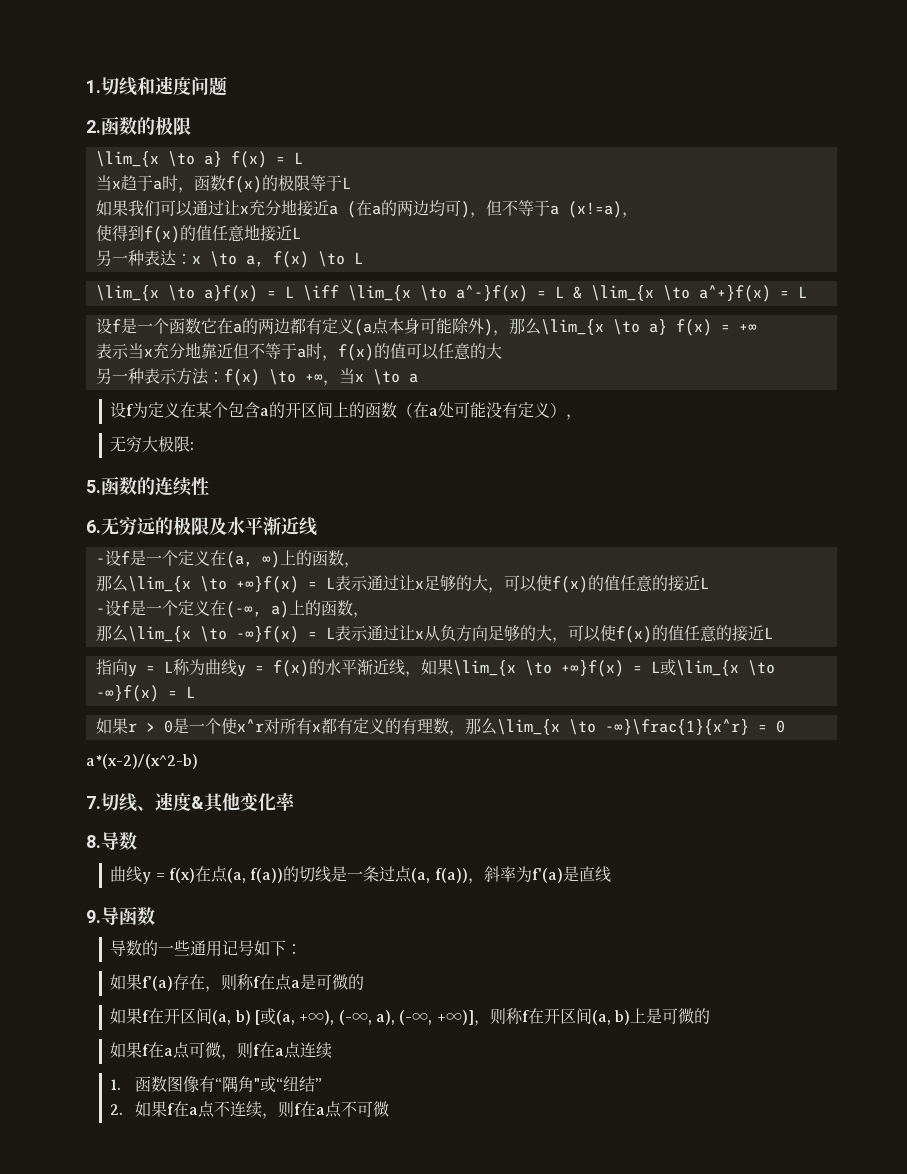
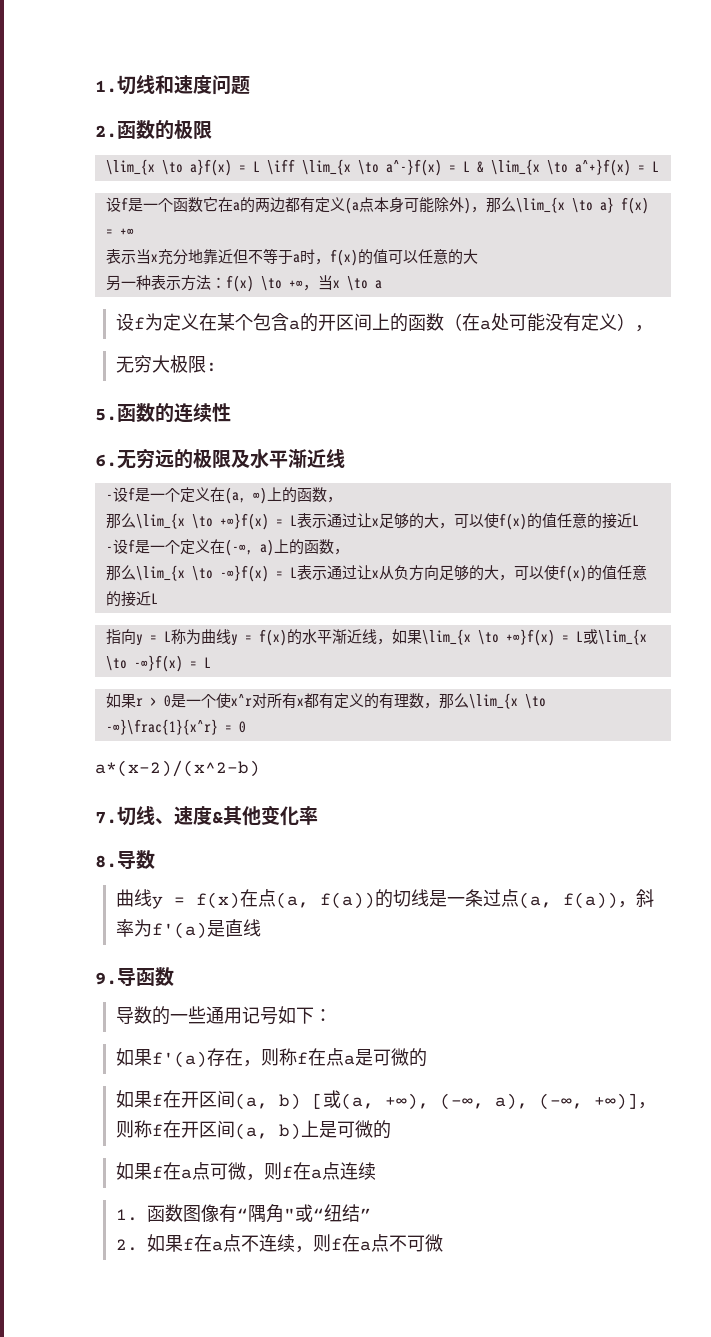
- \lim_{x \to a} f(x) = L
- 当x趋于a时，函数f(x)的极限等于L
- 如果我们可以通过让x充分地接近a (在a的两边均可)，但不等于a (x!=a)，
- 使得到f(x)的值任意地接近L
- 另一种表达：x \to a, f(x) \to L

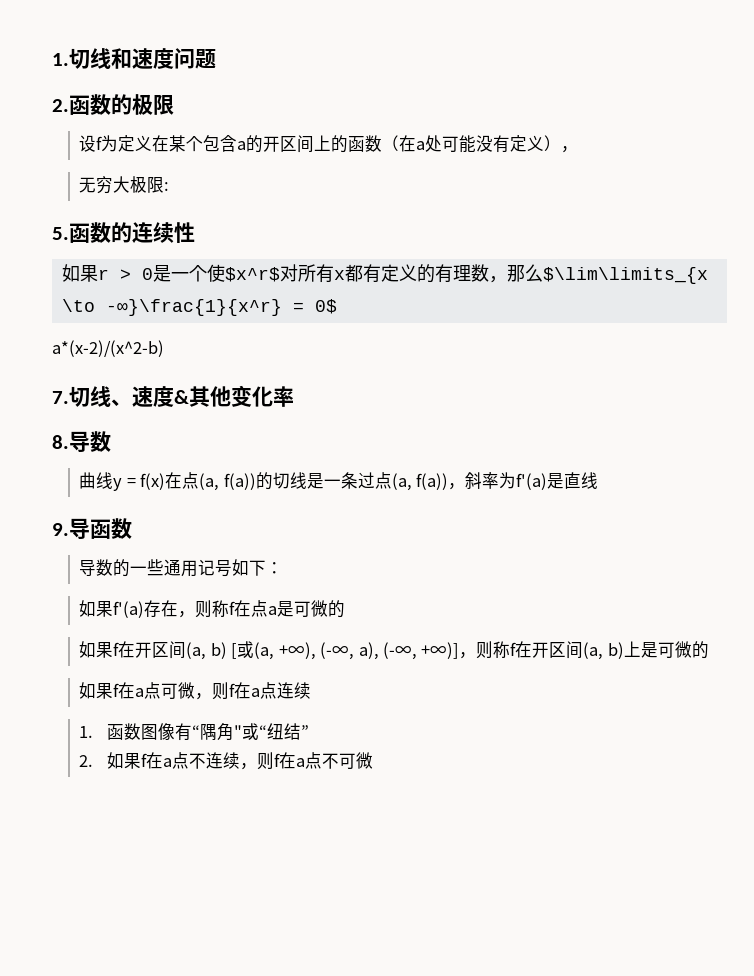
- \lim_{x \to a}f(x) = L \iff \lim_{x \to a^-}f(x) = L & \lim_{x \to a^+}f(x) = L
- 设f是一个函数它在a的两边都有定义(a点本身可能除外)，那么\lim_{x \to a} f(x) = +∞
- 表示当x充分地靠近但不等于a时，f(x)的值可以任意的大
- 另一种表示方法：f(x) \to +∞，当x \to a
- 6.无穷远的极限及水平渐近线
- -设f是一个定义在(a, ∞)上的函数，
- 那么\lim_{x \to +∞}f(x) = L表示通过让x足够的大，可以使f(x)的值任意的接近L
- -设f是一个定义在(-∞, a)上的函数，
- 那么\lim_{x \to -∞}f(x) = L表示通过让x从负方向足够的大，可以使f(x)的值任意的接近L
- 指向y = L称为曲线y = f(x)的水平渐近线，如果\lim_{x \to +∞}f(x) = L或\lim_{x \to -∞}f(x) = L
- 如果r > 0是一个使x^r对所有x都有定义的有理数，那么\lim_{x \to -∞}\frac{1}{x^r} = 0
+ 如果r > 0是一个使$x^r$对所有x都有定义的有理数，那么$\lim\limits_{x \to -∞}\frac{1}{x^r} = 0$

